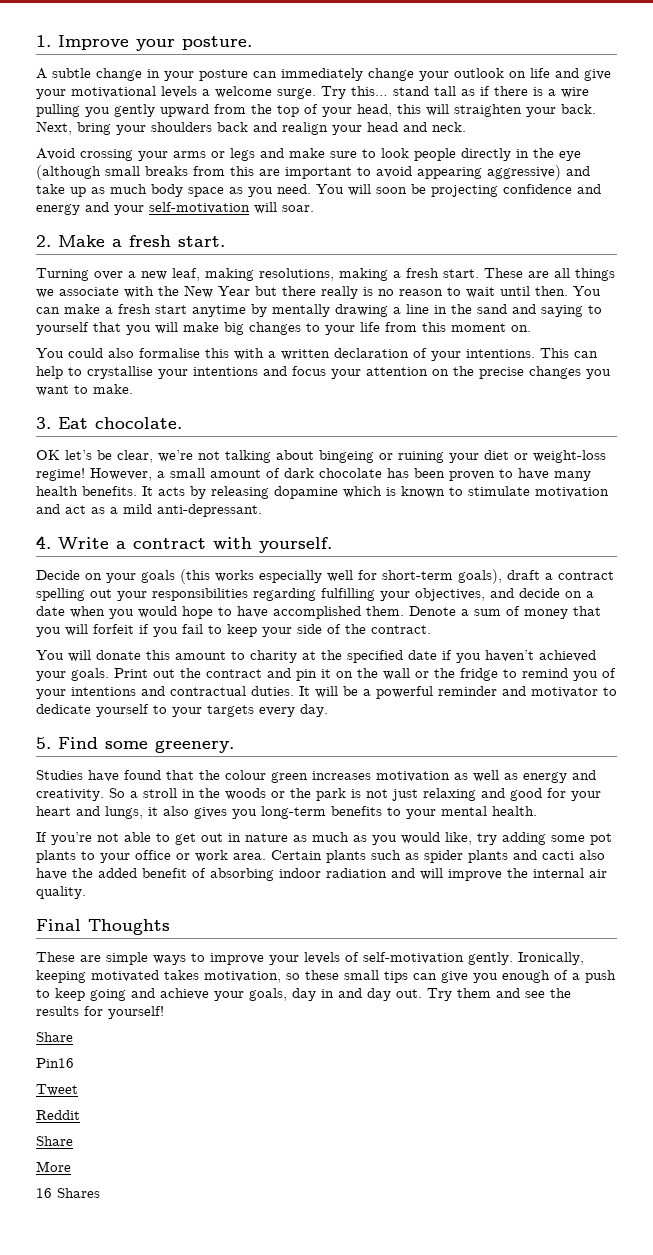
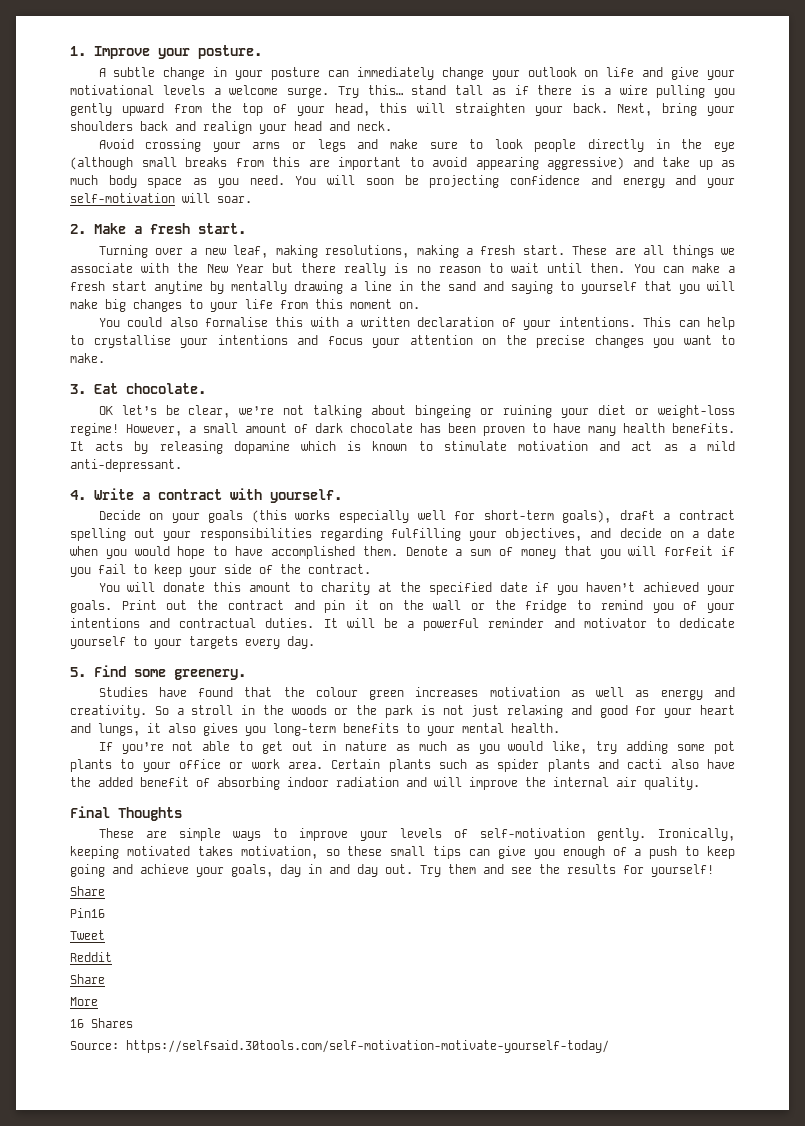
+ Source: https://selfsaid.30tools.com/self-motivation-motivate-yourself-today/

